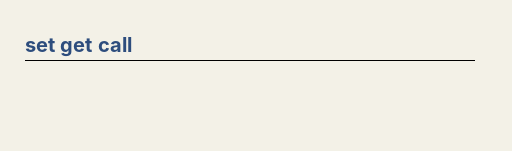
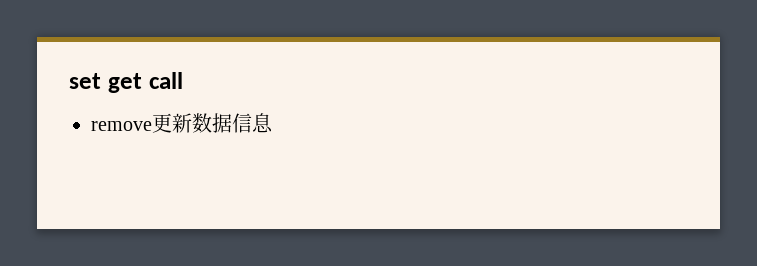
+ remove更新数据信息

